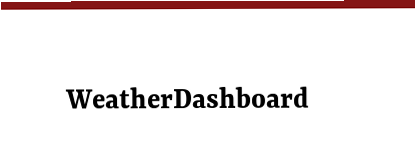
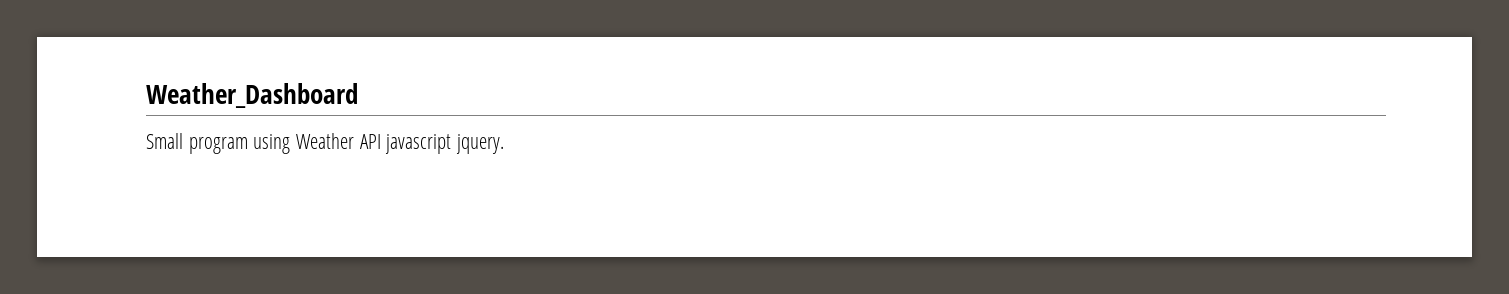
- WeatherDashboard
+ Weather_Dashboard
+ Small program using Weather API javascript jquery.

